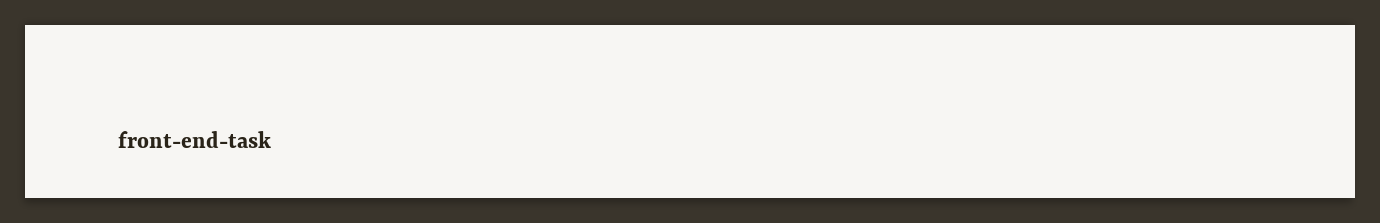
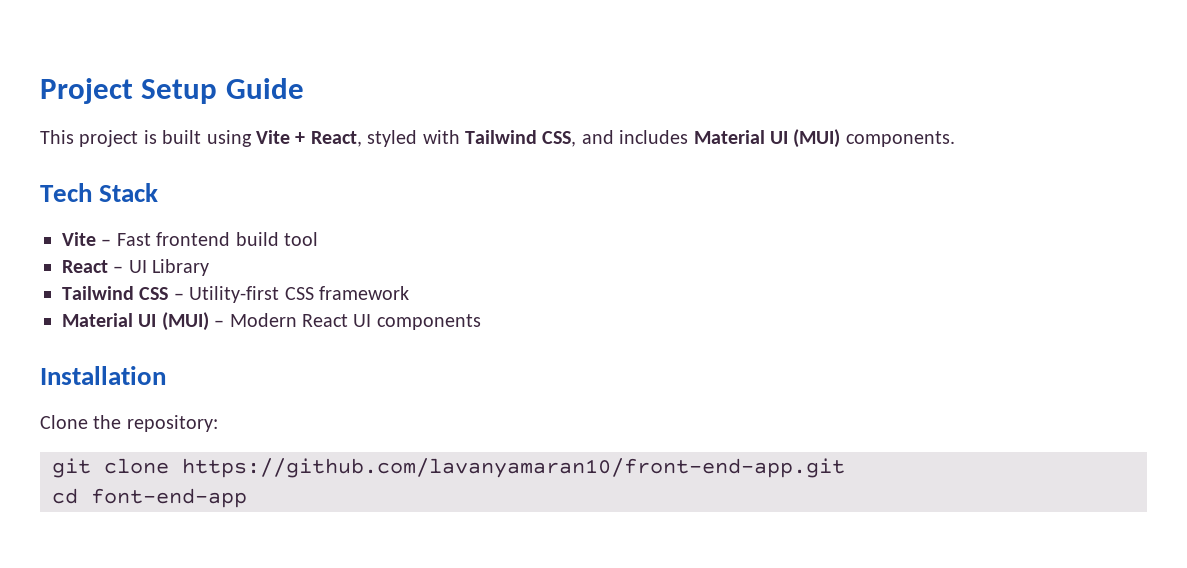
- front-end-task
+ Project Setup Guide
+ This project is built using Vite + React, styled with Tailwind CSS, and includes Material UI (MUI) components.
+ Tech Stack
+ Vite – Fast frontend build tool
+ React – UI Library
+ Tailwind CSS – Utility-first CSS framework
+ Material UI (MUI) – Modern React UI components
+ Installation
+ Clone the repository:
+ git clone https://github.com/lavanyamaran10/front-end-app.git
+ cd font-end-app

